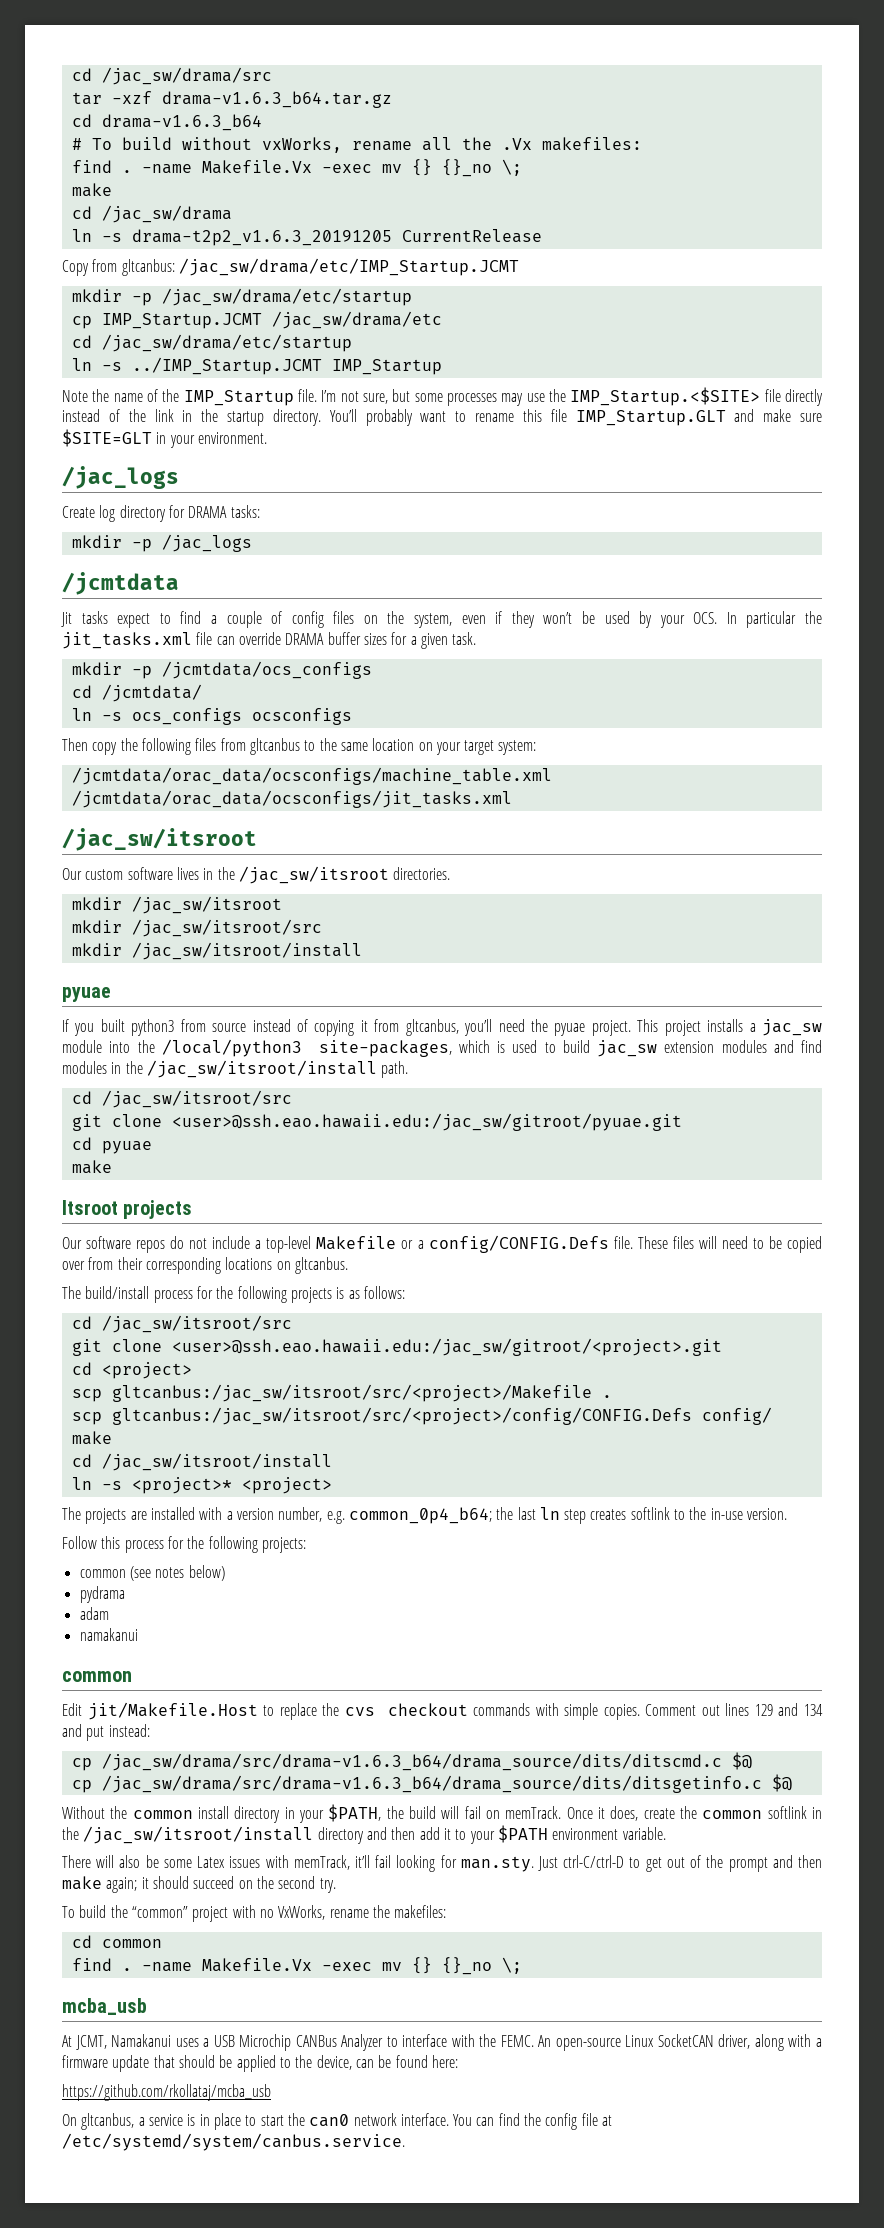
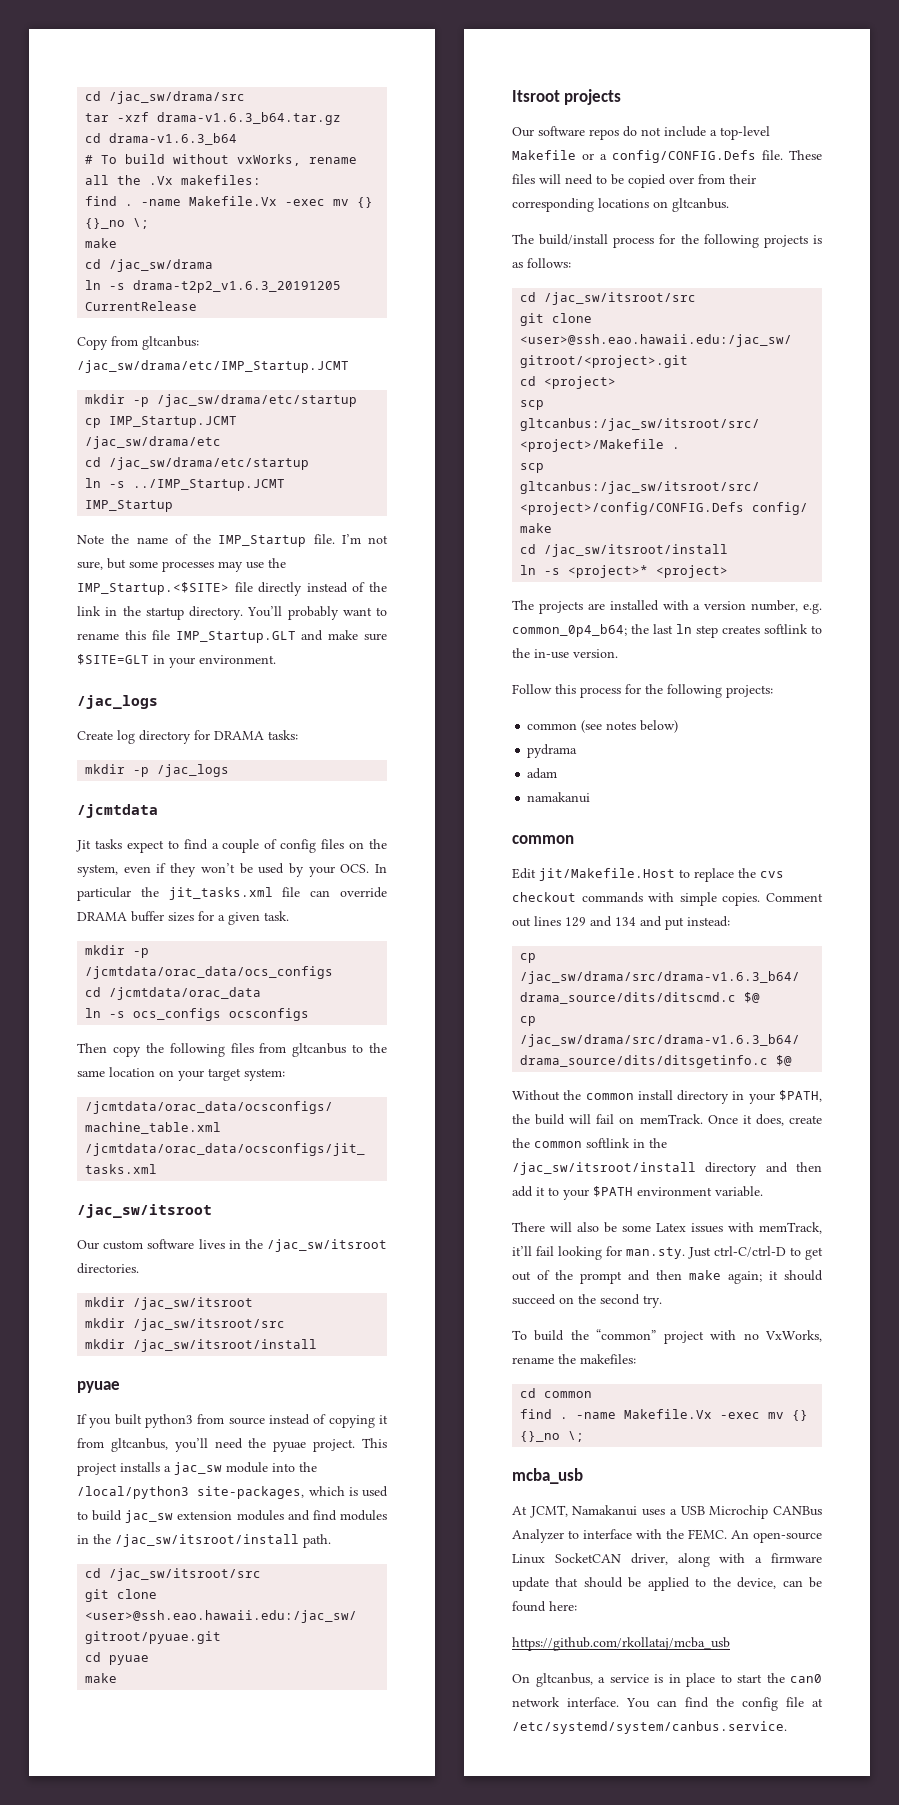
- mkdir -p /jcmtdata/ocs_configs
- cd /jcmtdata/
+ mkdir -p /jcmtdata/orac_data/ocs_configs
+ cd /jcmtdata/orac_data

